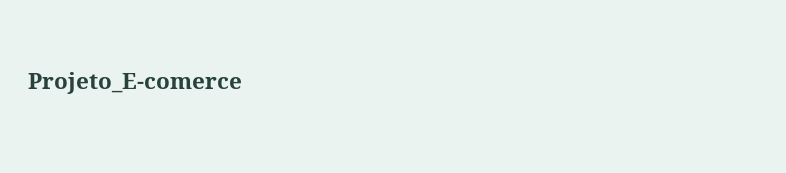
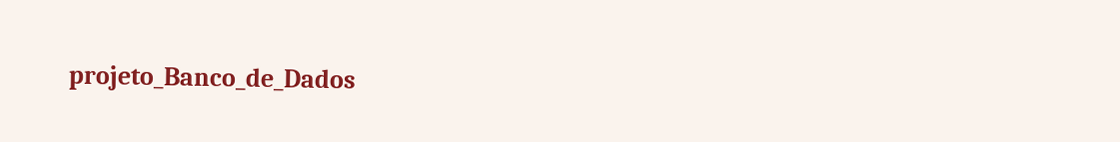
- Projeto_E-comerce
+ projeto_Banco_de_Dados

